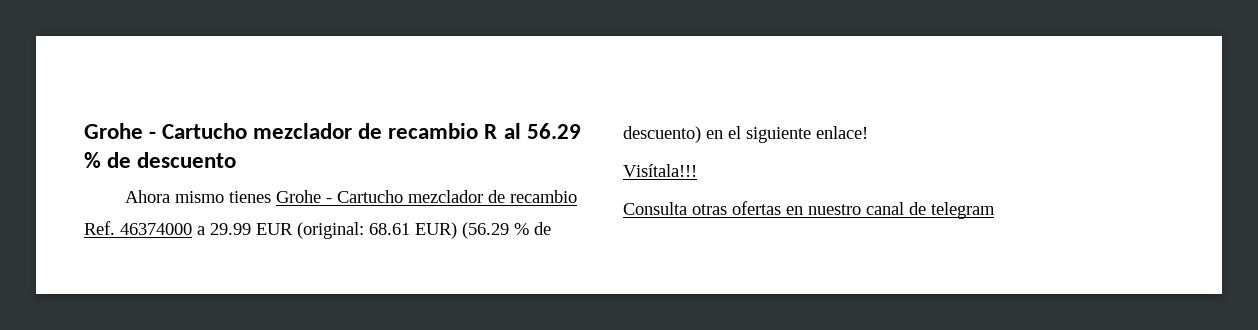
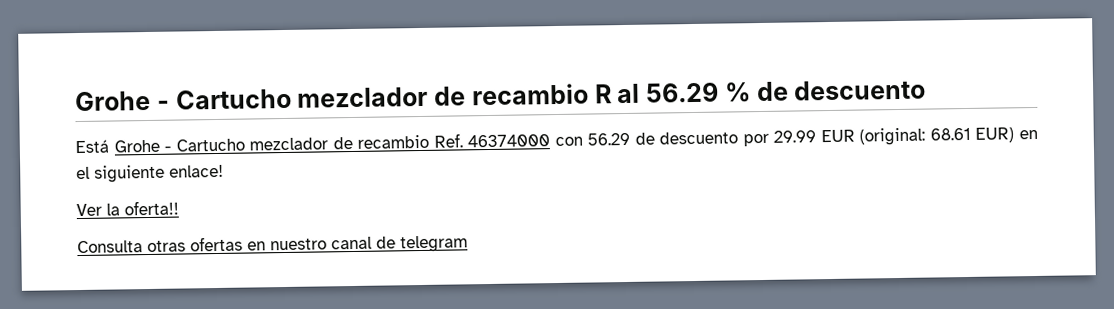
- Ahora mismo tienes Grohe - Cartucho mezclador de recambio Ref. 46374000 a 29.99 EUR (original: 68.61 EUR) (56.29 % de descuento) en el siguiente enlace!
+ Está Grohe - Cartucho mezclador de recambio Ref. 46374000 con 56.29 de descuento por 29.99 EUR (original: 68.61 EUR) en el siguiente enlace!
- Visítala!!!
+ Ver la oferta!!

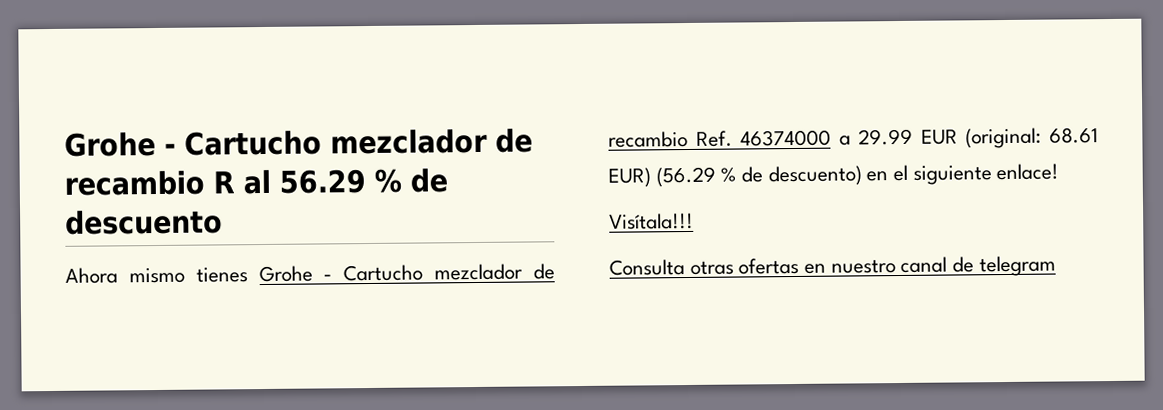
- Está Grohe - Cartucho mezclador de recambio Ref. 46374000 con 56.29 de descuento por 29.99 EUR (original: 68.61 EUR) en el siguiente enlace!
+ Ahora mismo tienes Grohe - Cartucho mezclador de recambio Ref. 46374000 a 29.99 EUR (original: 68.61 EUR) (56.29 % de descuento) en el siguiente enlace!
- Ver la oferta!!
+ Visítala!!!

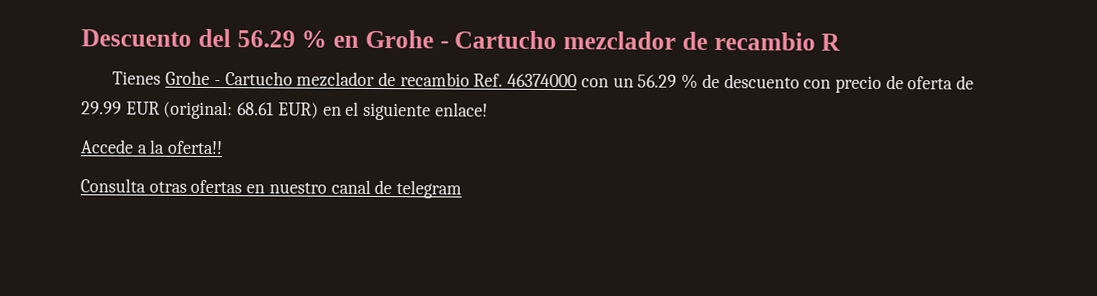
- Grohe - Cartucho mezclador de recambio R al 56.29 % de descuento
- Ahora mismo tienes Grohe - Cartucho mezclador de recambio Ref. 46374000 a 29.99 EUR (original: 68.61 EUR) (56.29 % de descuento) en el siguiente enlace!
+ Descuento del 56.29 % en Grohe - Cartucho mezclador de recambio R
+ Tienes Grohe - Cartucho mezclador de recambio Ref. 46374000 con un 56.29 % de descuento con precio de oferta de 29.99 EUR (original: 68.61 EUR) en el siguiente enlace!
- Visítala!!!
+ Accede a la oferta!!

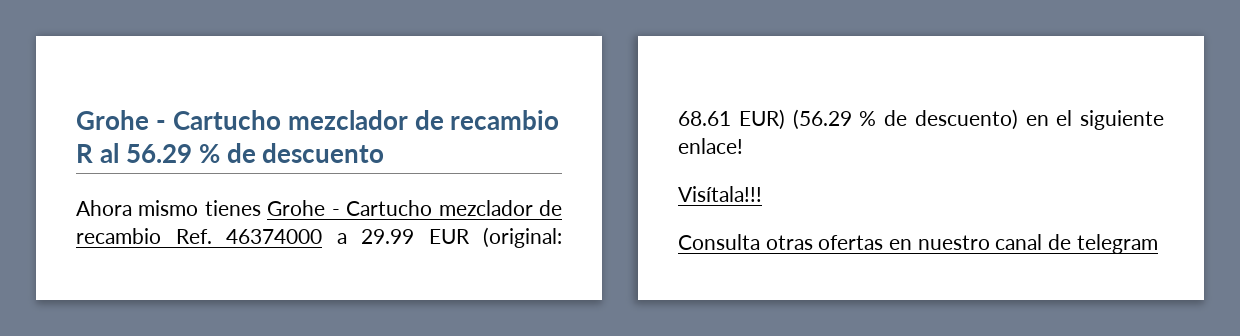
- Descuento del 56.29 % en Grohe - Cartucho mezclador de recambio R
- Tienes Grohe - Cartucho mezclador de recambio Ref. 46374000 con un 56.29 % de descuento con precio de oferta de 29.99 EUR (original: 68.61 EUR) en el siguiente enlace!
+ Grohe - Cartucho mezclador de recambio R al 56.29 % de descuento
+ Ahora mismo tienes Grohe - Cartucho mezclador de recambio Ref. 46374000 a 29.99 EUR (original: 68.61 EUR) (56.29 % de descuento) en el siguiente enlace!
- Accede a la oferta!!
+ Visítala!!!

